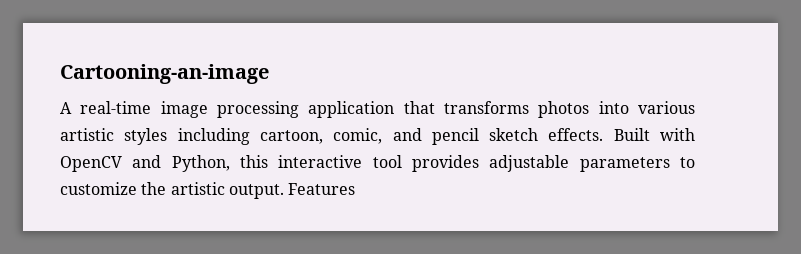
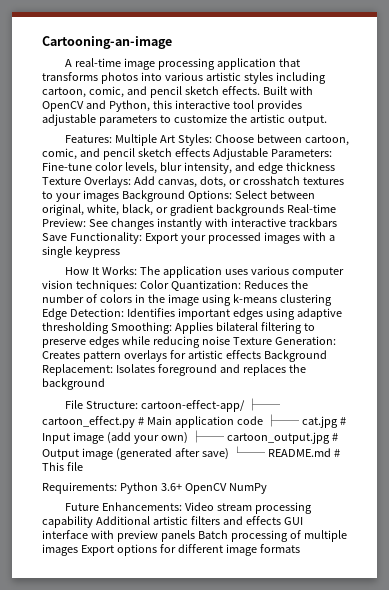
- Built with OpenCV and Python, this interactive tool provides adjustable parameters to customize the artistic output. Features
+ Built with OpenCV and Python, this interactive tool provides adjustable parameters to customize the artistic output.
+ Features: Multiple Art Styles: Choose between cartoon, comic, and pencil sketch effects Adjustable Parameters: Fine-tune color levels, blur intensity, and edge thickness Texture Overlays: Add canvas, dots, or crosshatch textures to your images Background Options: Select between original, white, black, or gradient backgrounds Real-time Preview: See changes instantly with interactive trackbars Save Functionality: Export your processed images with a single keypress
+ How It Works: The application uses various computer vision techniques: Color Quantization: Reduces the number of colors in the image using k-means clustering Edge Detection: Identifies important edges using adaptive thresholding Smoothing: Applies bilateral filtering to preserve edges while reducing noise Texture Generation: Creates pattern overlays for artistic effects Background Replacement: Isolates foreground and replaces the background
+ File Structure: cartoon-effect-app/ ├── cartoon_effect.py # Main application code ├── cat.jpg # Input image (add your own) ├── cartoon_output.jpg # Output image (generated after save) └── README.md # This file
+ Requirements: Python 3.6+ OpenCV NumPy
+ Future Enhancements: Video stream processing capability Additional artistic filters and effects GUI interface with preview panels Batch processing of multiple images Export options for different image formats

